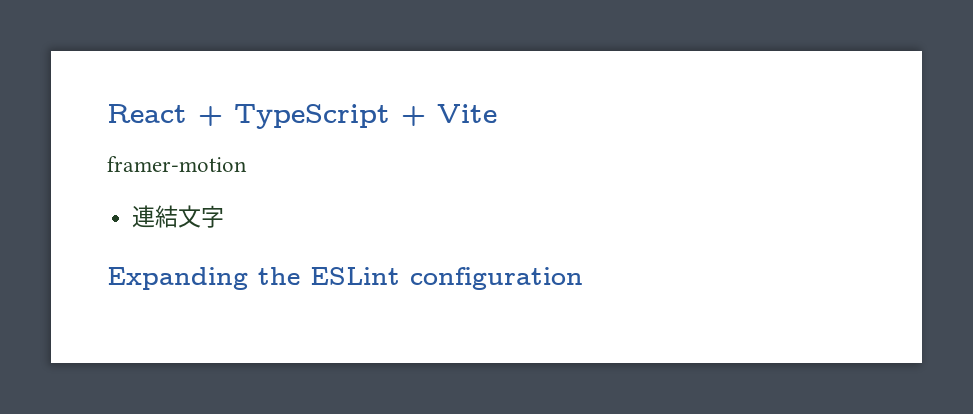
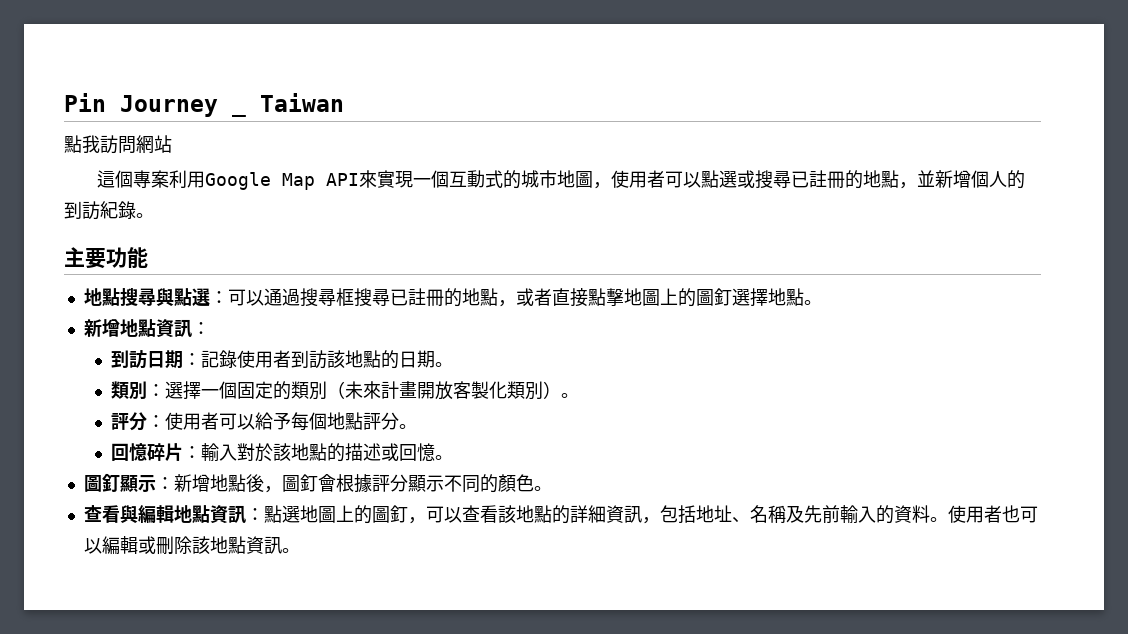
- React + TypeScript + Vite
- framer-motion
- 連結文字
- Expanding the ESLint configuration
+ Pin Journey _ Taiwan
+ 點我訪問網站
+ 這個專案利用Google Map API來實現一個互動式的城市地圖，使用者可以點選或搜尋已註冊的地點，並新增個人的到訪紀錄。
+ 主要功能
+ 地點搜尋與點選：可以通過搜尋框搜尋已註冊的地點，或者直接點擊地圖上的圖釘選擇地點。
+ 新增地點資訊：
+ 到訪日期：記錄使用者到訪該地點的日期。
+ 類別：選擇一個固定的類別（未來計畫開放客製化類別）。
+ 評分：使用者可以給予每個地點評分。
+ 回憶碎片：輸入對於該地點的描述或回憶。
+ 圖釘顯示：新增地點後，圖釘會根據評分顯示不同的顏色。
+ 查看與編輯地點資訊：點選地圖上的圖釘，可以查看該地點的詳細資訊，包括地址、名稱及先前輸入的資料。使用者也可以編輯或刪除該地點資訊。

